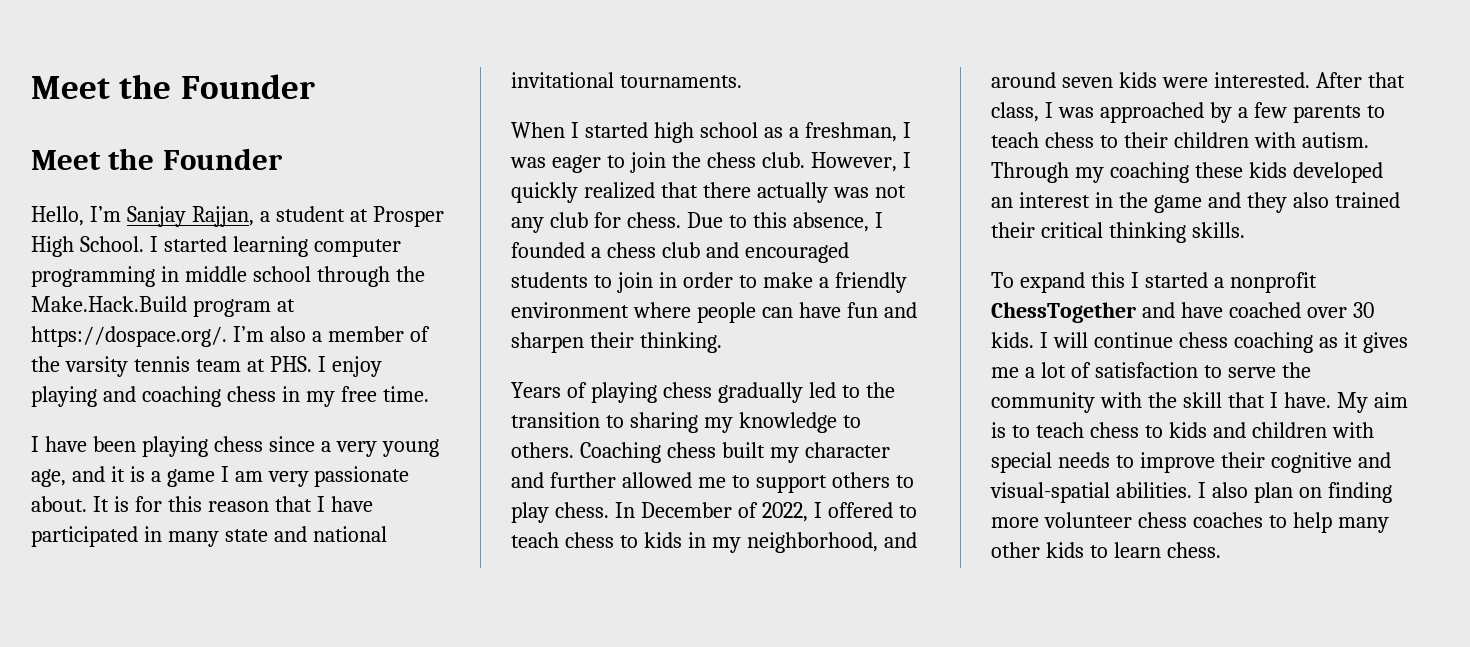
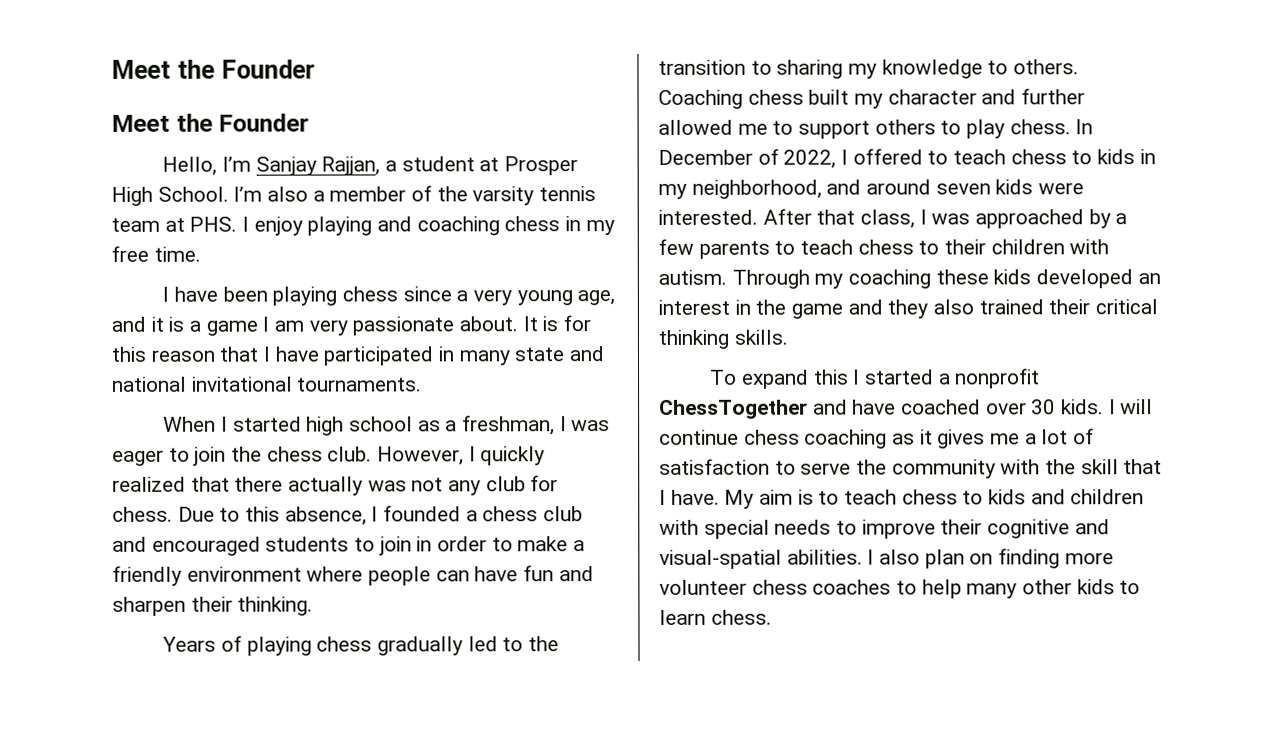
- I started learning computer programming in middle school through the Make.Hack.Build program at https://dospace.org/. I’m also a member of the varsity tennis team at PHS. I enjoy playing and coaching chess in my free time.
+ I’m also a member of the varsity tennis team at PHS. I enjoy playing and coaching chess in my free time.

